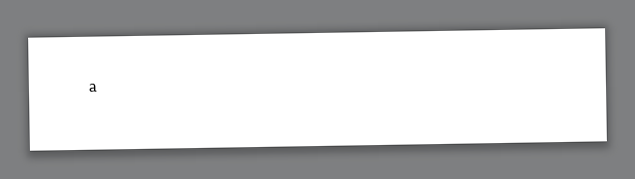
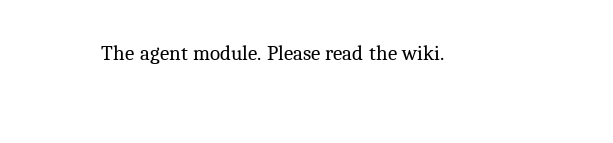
- a
+ The agent module. Please read the wiki.

